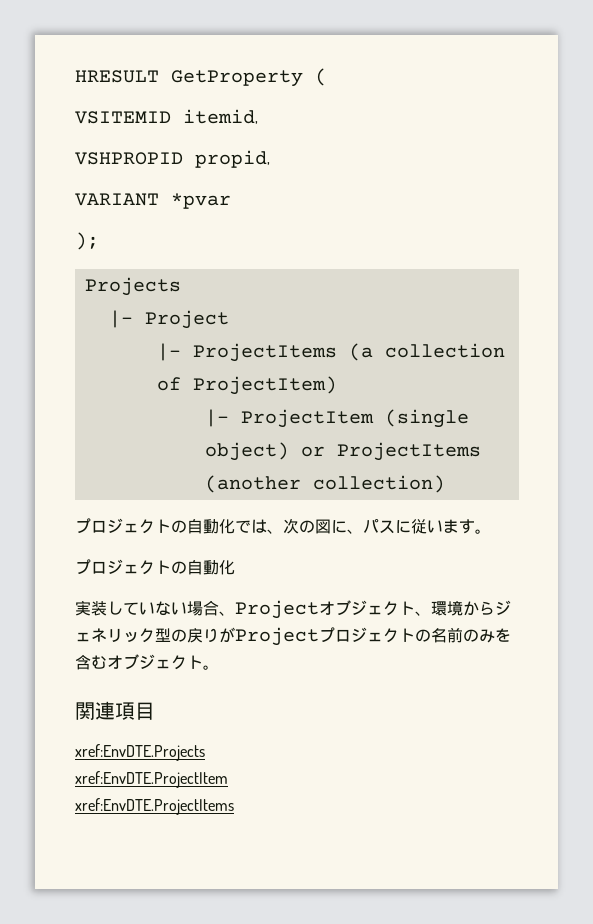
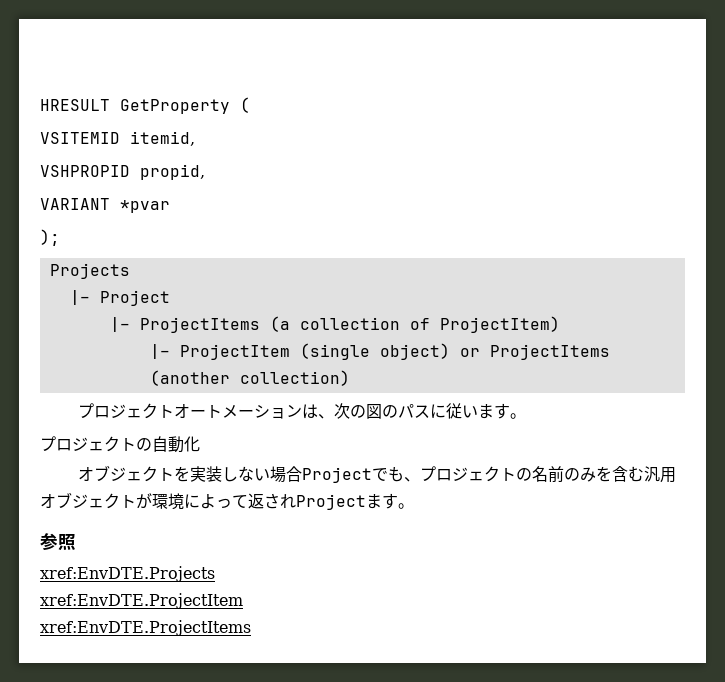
- プロジェクトの自動化では、次の図に、パスに従います。
+ プロジェクトオートメーションは、次の図のパスに従います。
- 実装していない場合、Projectオブジェクト、環境からジェネリック型の戻りがProjectプロジェクトの名前のみを含むオブジェクト。
- 関連項目
+ オブジェクトを実装しない場合Projectでも、プロジェクトの名前のみを含む汎用オブジェクトが環境によって返されProjectます。
+ 参照

